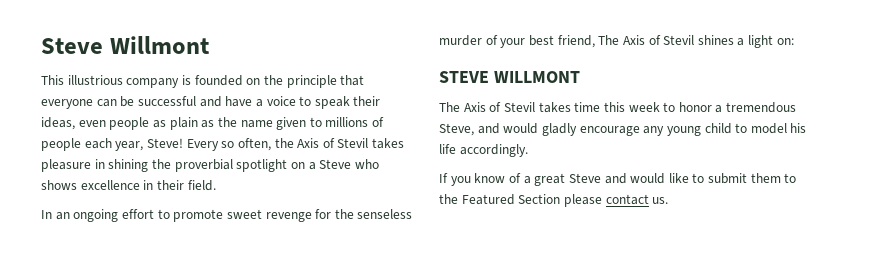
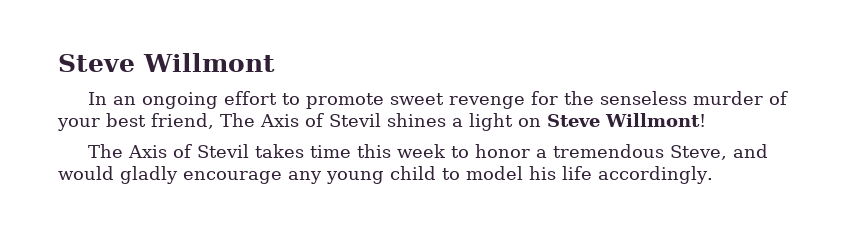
- This illustrious company is founded on the principle that everyone can be successful and have a voice to speak their ideas, even people as plain as the name given to millions of people each year, Steve! Every so often, the Axis of Stevil takes pleasure in shining the proverbial spotlight on a Steve who shows excellence in their field.
- In an ongoing effort to promote sweet revenge for the senseless murder of your best friend, The Axis of Stevil shines a light on:
- STEVE WILLMONT
+ In an ongoing effort to promote sweet revenge for the senseless murder of your best friend, The Axis of Stevil shines a light on Steve Willmont!
- If you know of a great Steve and would like to submit them to the Featured Section please contact us.

